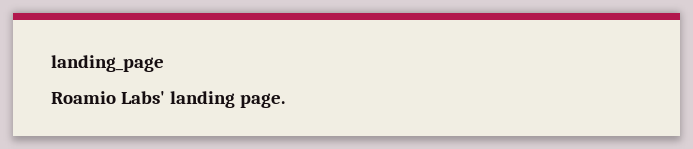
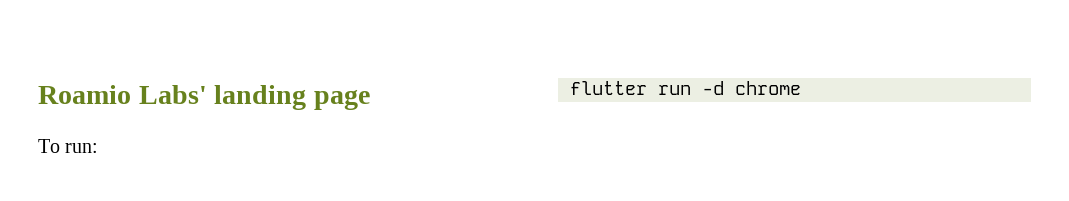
- landing_page
- Roamio Labs' landing page.
+ Roamio Labs' landing page
+ To run:
+ flutter run -d chrome

